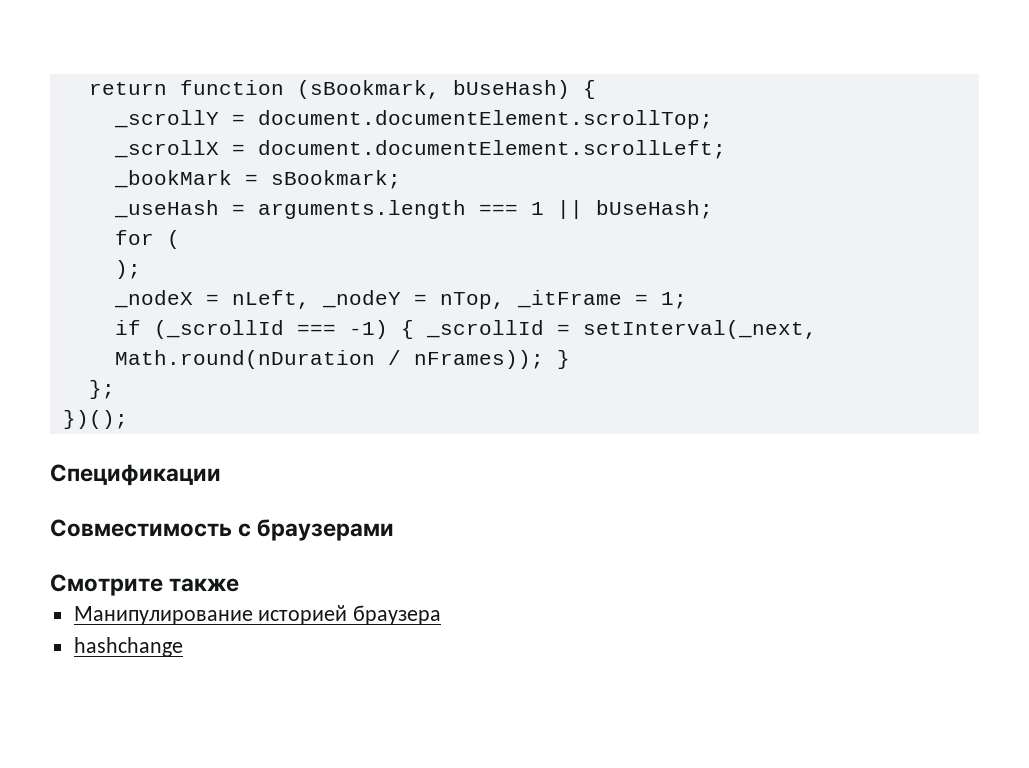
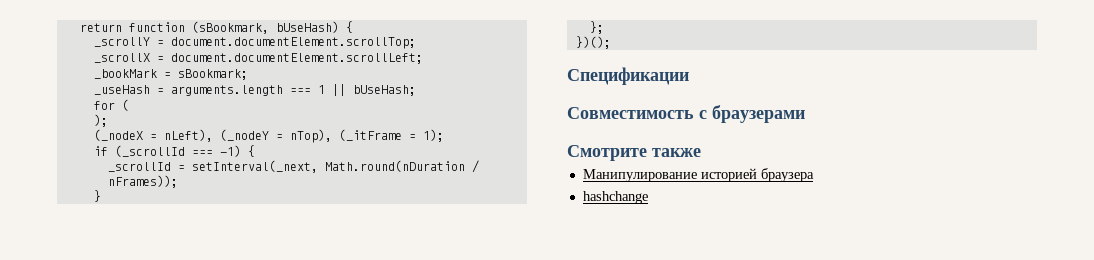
- _nodeX = nLeft, _nodeY = nTop, _itFrame = 1;
+ (_nodeX = nLeft), (_nodeY = nTop), (_itFrame = 1);
- if (_scrollId === -1) { _scrollId = setInterval(_next, Math.round(nDuration / nFrames)); }
+ if (_scrollId === -1) {
+ _scrollId = setInterval(_next, Math.round(nDuration / nFrames));
+ }

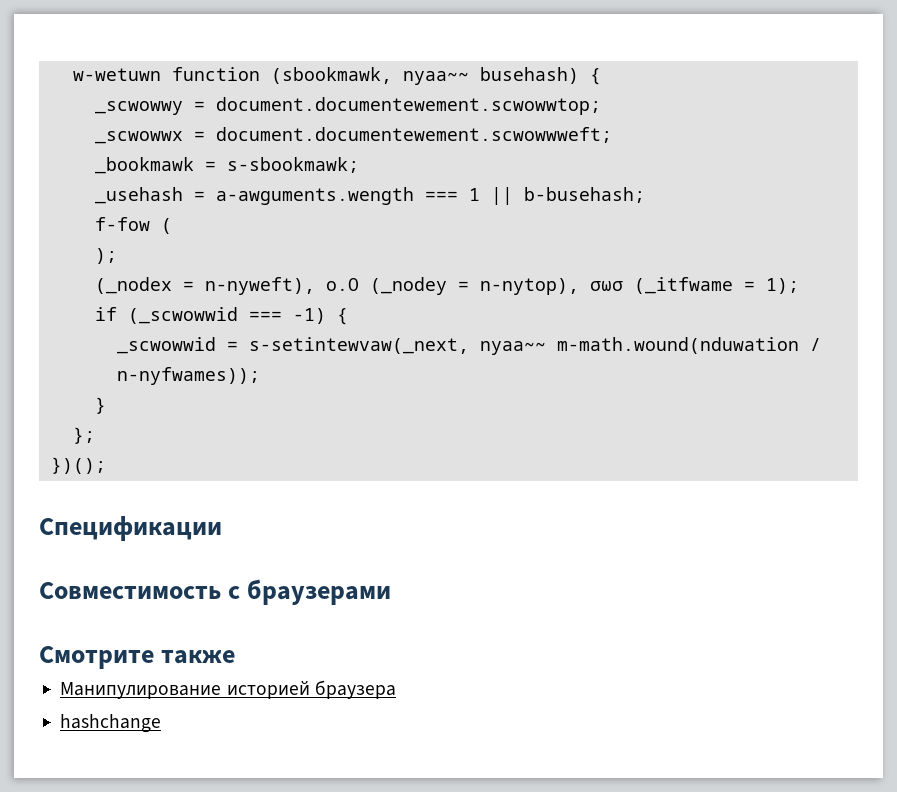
- return function (sBookmark, bUseHash) {
- _scrollY = document.documentElement.scrollTop;
- _scrollX = document.documentElement.scrollLeft;
- _bookMark = sBookmark;
- _useHash = arguments.length === 1 || bUseHash;
- for (
+ w-wetuwn function (sbookmawk, nyaa~~ busehash) {
+ _scwowwy = document.documentewement.scwowwtop;
+ _scwowwx = document.documentewement.scwowwweft;
+ _bookmawk = s-sbookmawk;
+ _usehash = a-awguments.wength === 1 || b-busehash;
+ f-fow (
- (_nodeX = nLeft), (_nodeY = nTop), (_itFrame = 1);
+ (_nodex = n-nyweft), o.O (_nodey = n-nytop), σωσ (_itfwame = 1);
- if (_scrollId === -1) {
+ if (_scwowwid === -1) {
- _scrollId = setInterval(_next, Math.round(nDuration / nFrames));
+ _scwowwid = s-setintewvaw(_next, nyaa~~ m-math.wound(nduwation / n-nyfwames));

